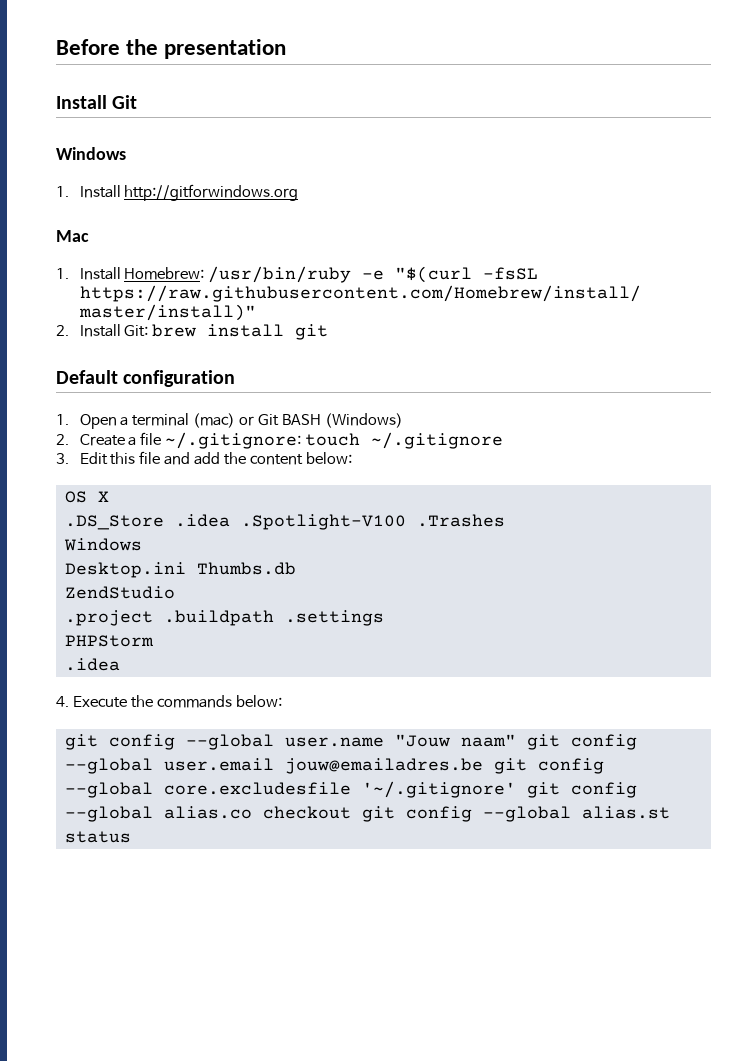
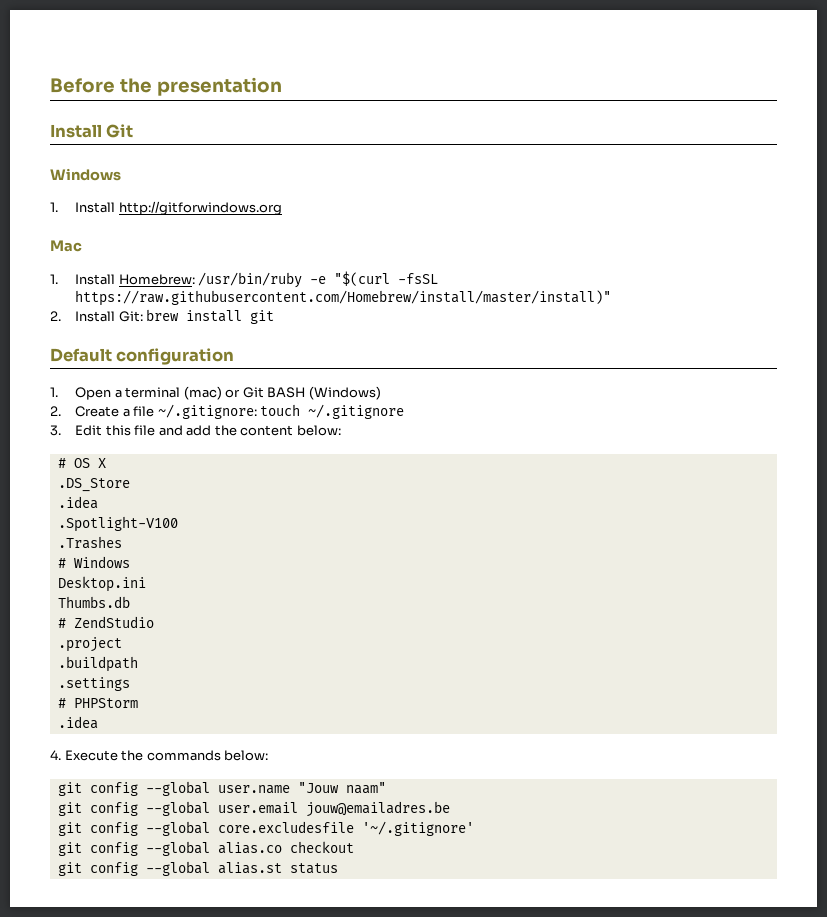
- OS X
+ # OS X
- .DS_Store .idea .Spotlight-V100 .Trashes
- Windows
+ .DS_Store
+ .idea
+ .Spotlight-V100
+ .Trashes
+ # Windows
- Desktop.ini Thumbs.db
+ Desktop.ini
+ Thumbs.db
- ZendStudio
+ # ZendStudio
- .project .buildpath .settings
+ .project
+ .buildpath
+ .settings
- PHPStorm
+ # PHPStorm
- git config --global user.name "Jouw naam" git config --global user.email jouw@emailadres.be git config --global core.excludesfile '~/.gitignore' git config --global alias.co checkout git config --global alias.st status
+ git config --global user.name "Jouw naam"
+ git config --global user.email jouw@emailadres.be
+ git config --global core.excludesfile '~/.gitignore'
+ git config --global alias.co checkout
+ git config --global alias.st status

